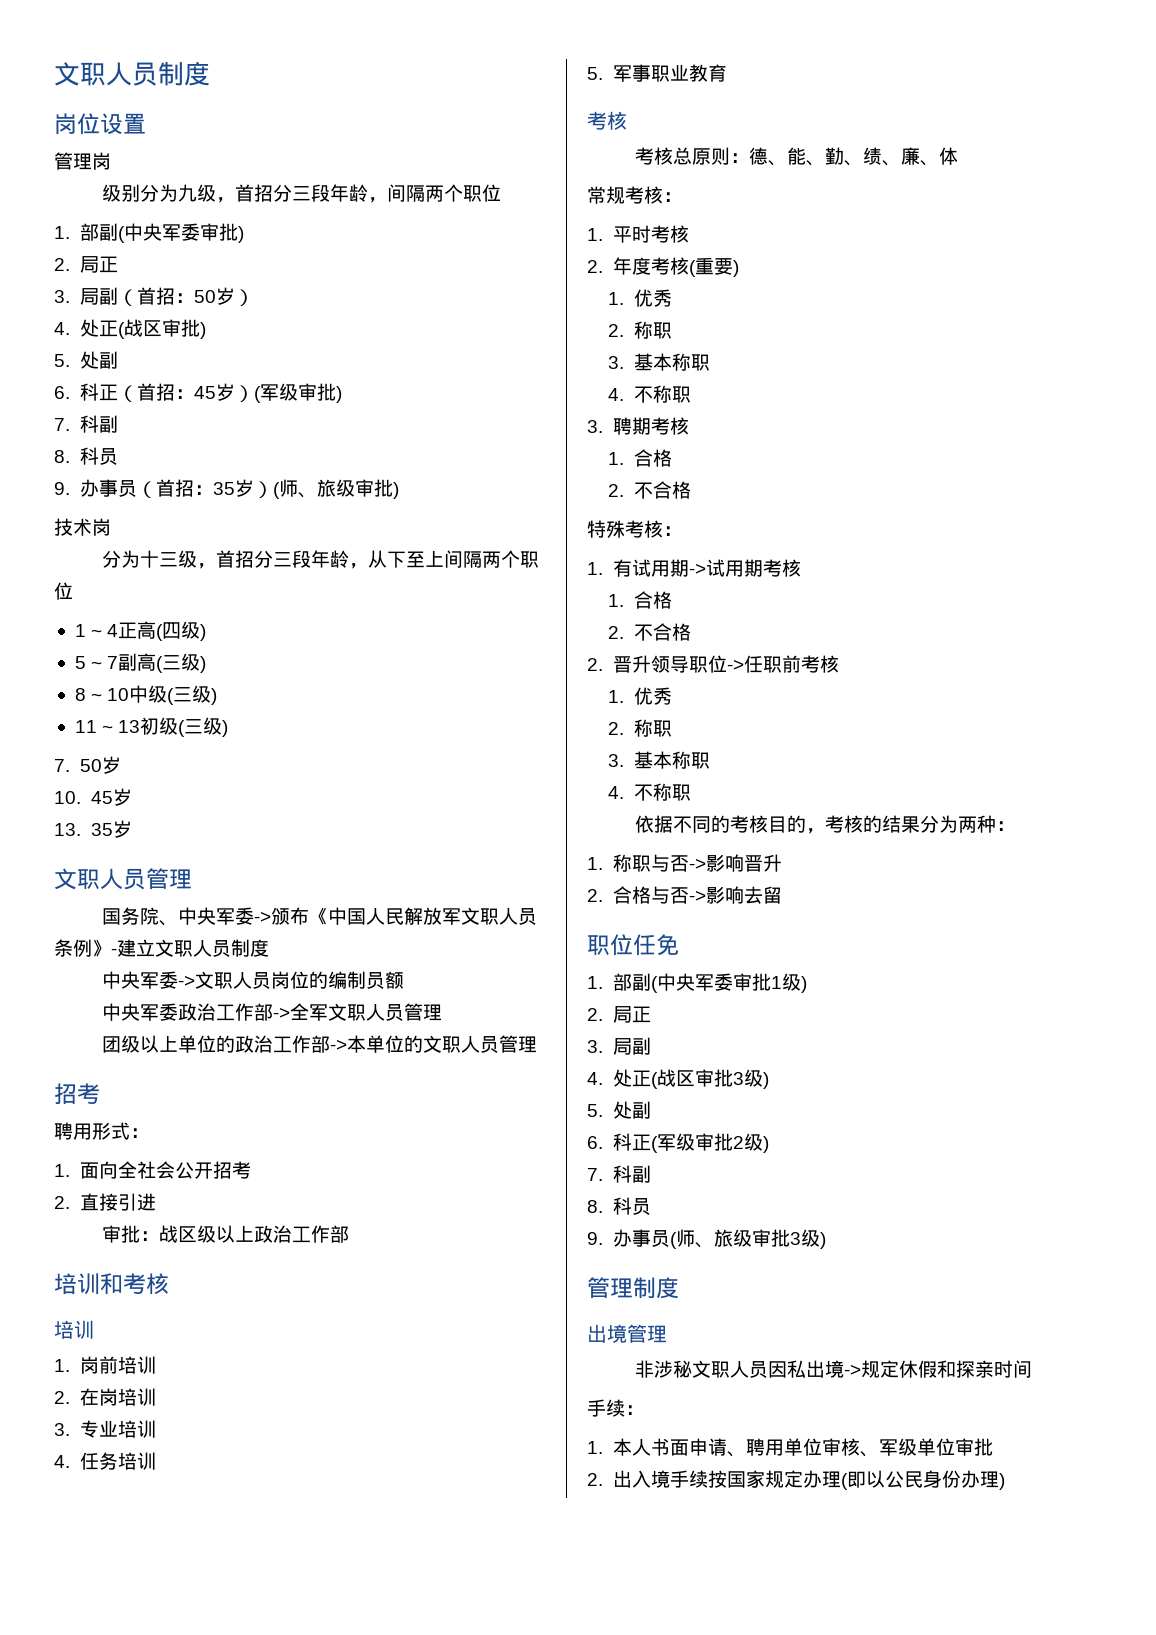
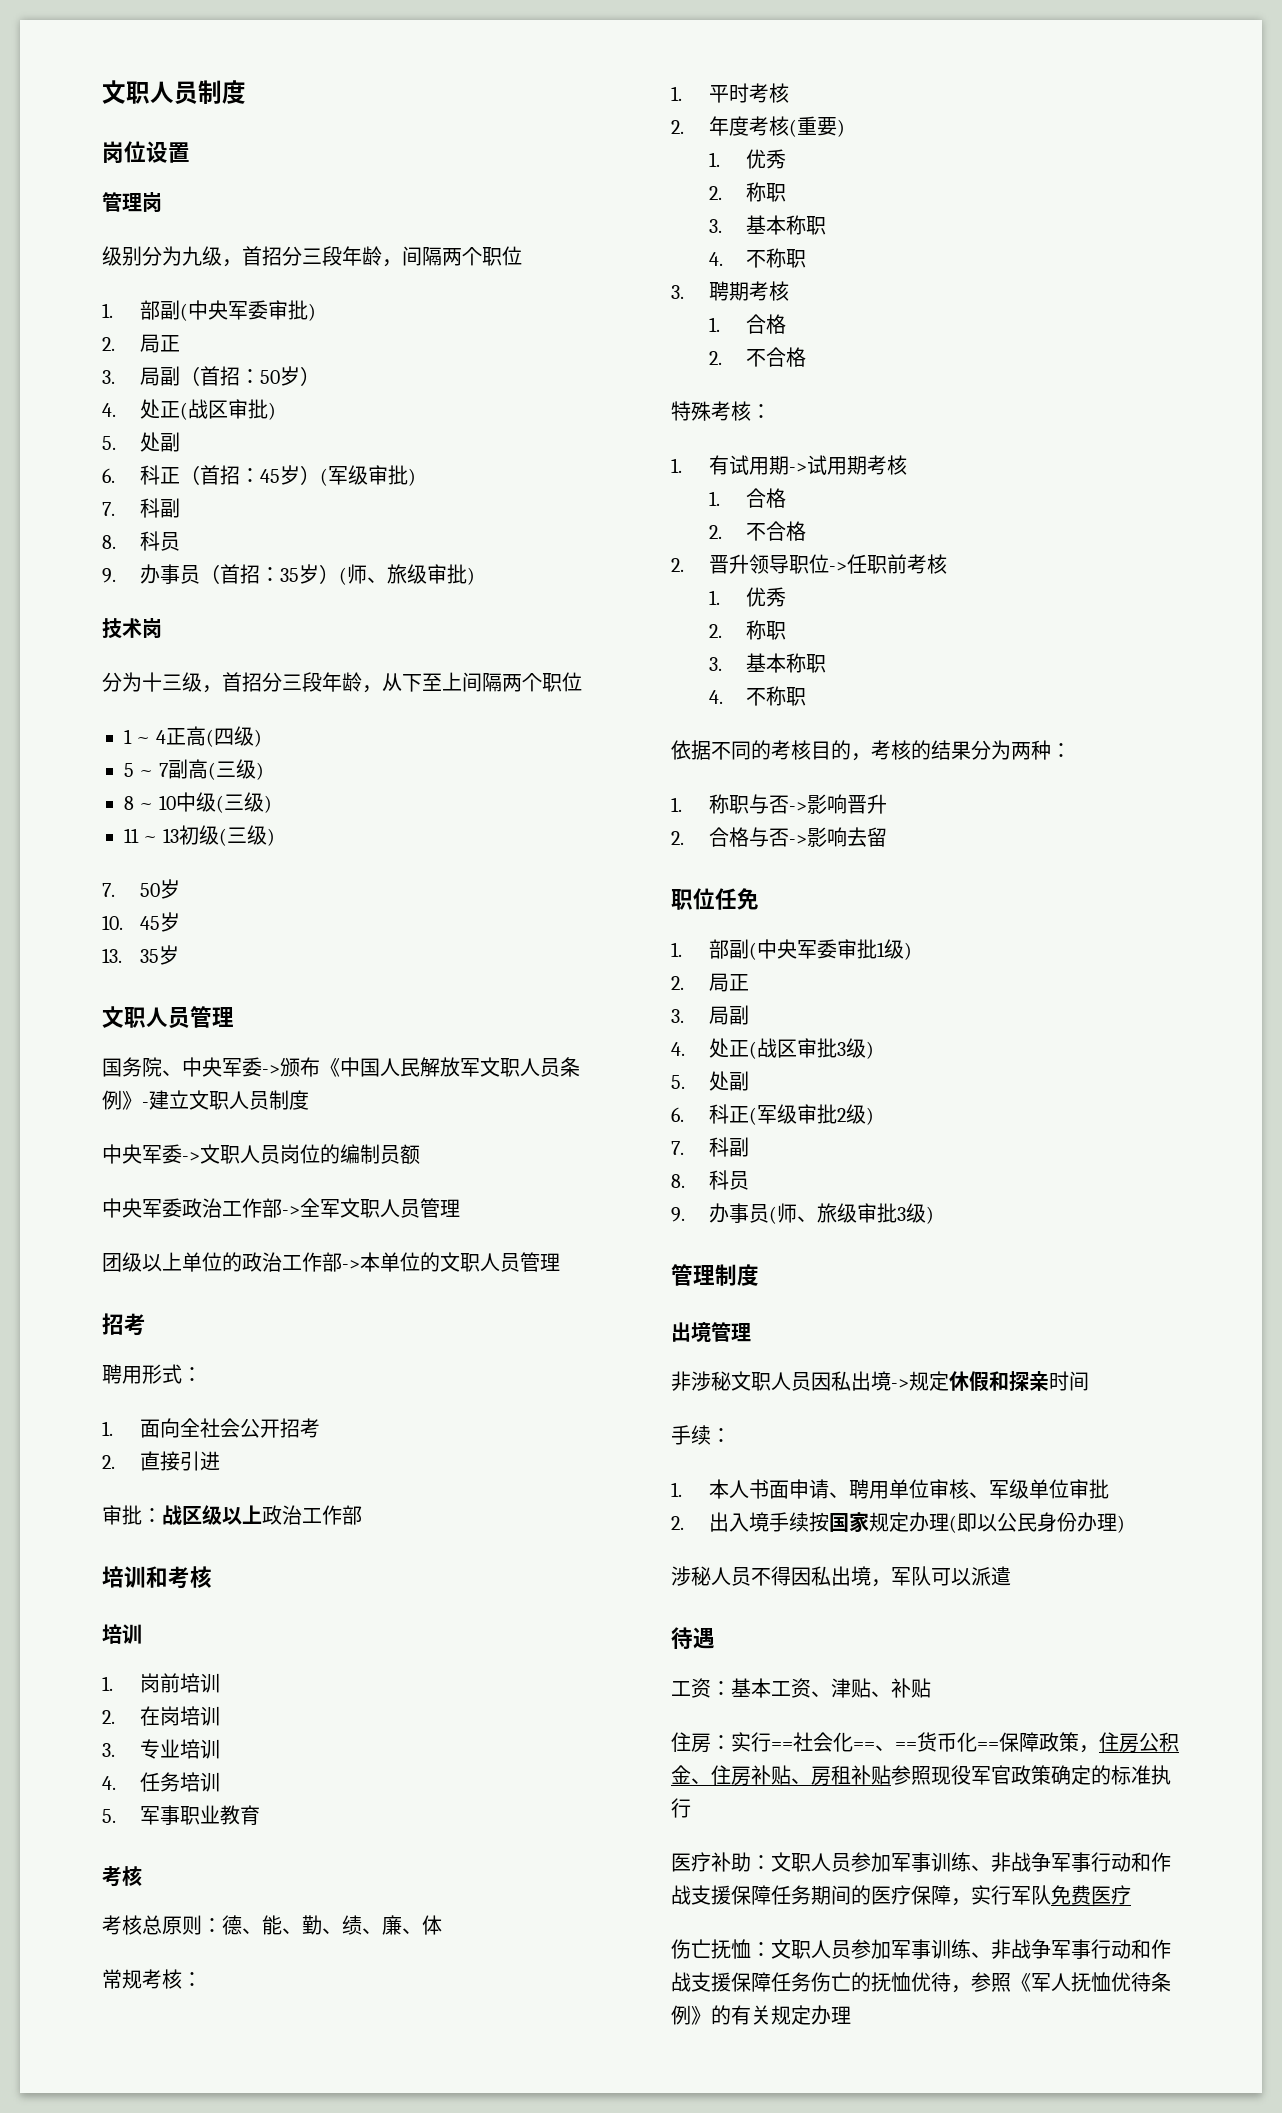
+ 涉秘人员不得因私出境，军队可以派遣
+ 待遇
+ 工资：基本工资、津贴、补贴
+ 住房：实行==社会化==、==货币化==保障政策，住房公积金、住房补贴、房租补贴参照现役军官政策确定的标准执行
+ 医疗补助：文职人员参加军事训练、非战争军事行动和作战支援保障任务期间的医疗保障，实行军队免费医疗
+ 伤亡抚恤：文职人员参加军事训练、非战争军事行动和作战支援保障任务伤亡的抚恤优待，参照《军人抚恤优待条例》的有关规定办理

